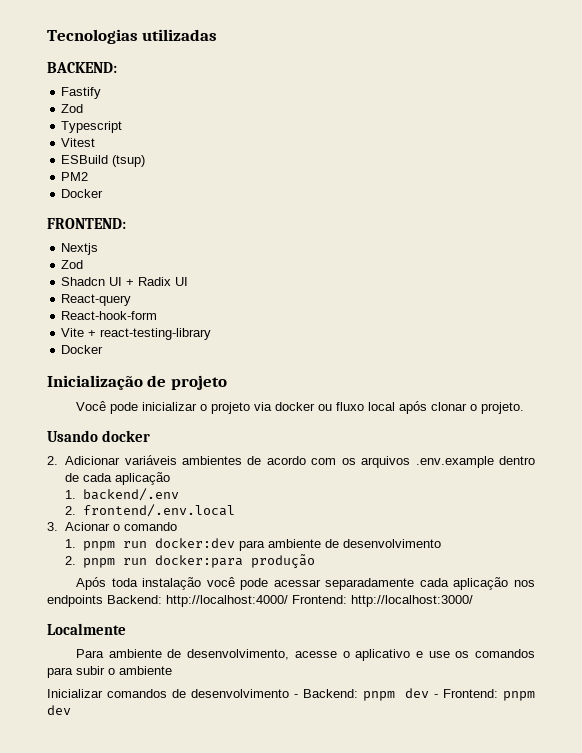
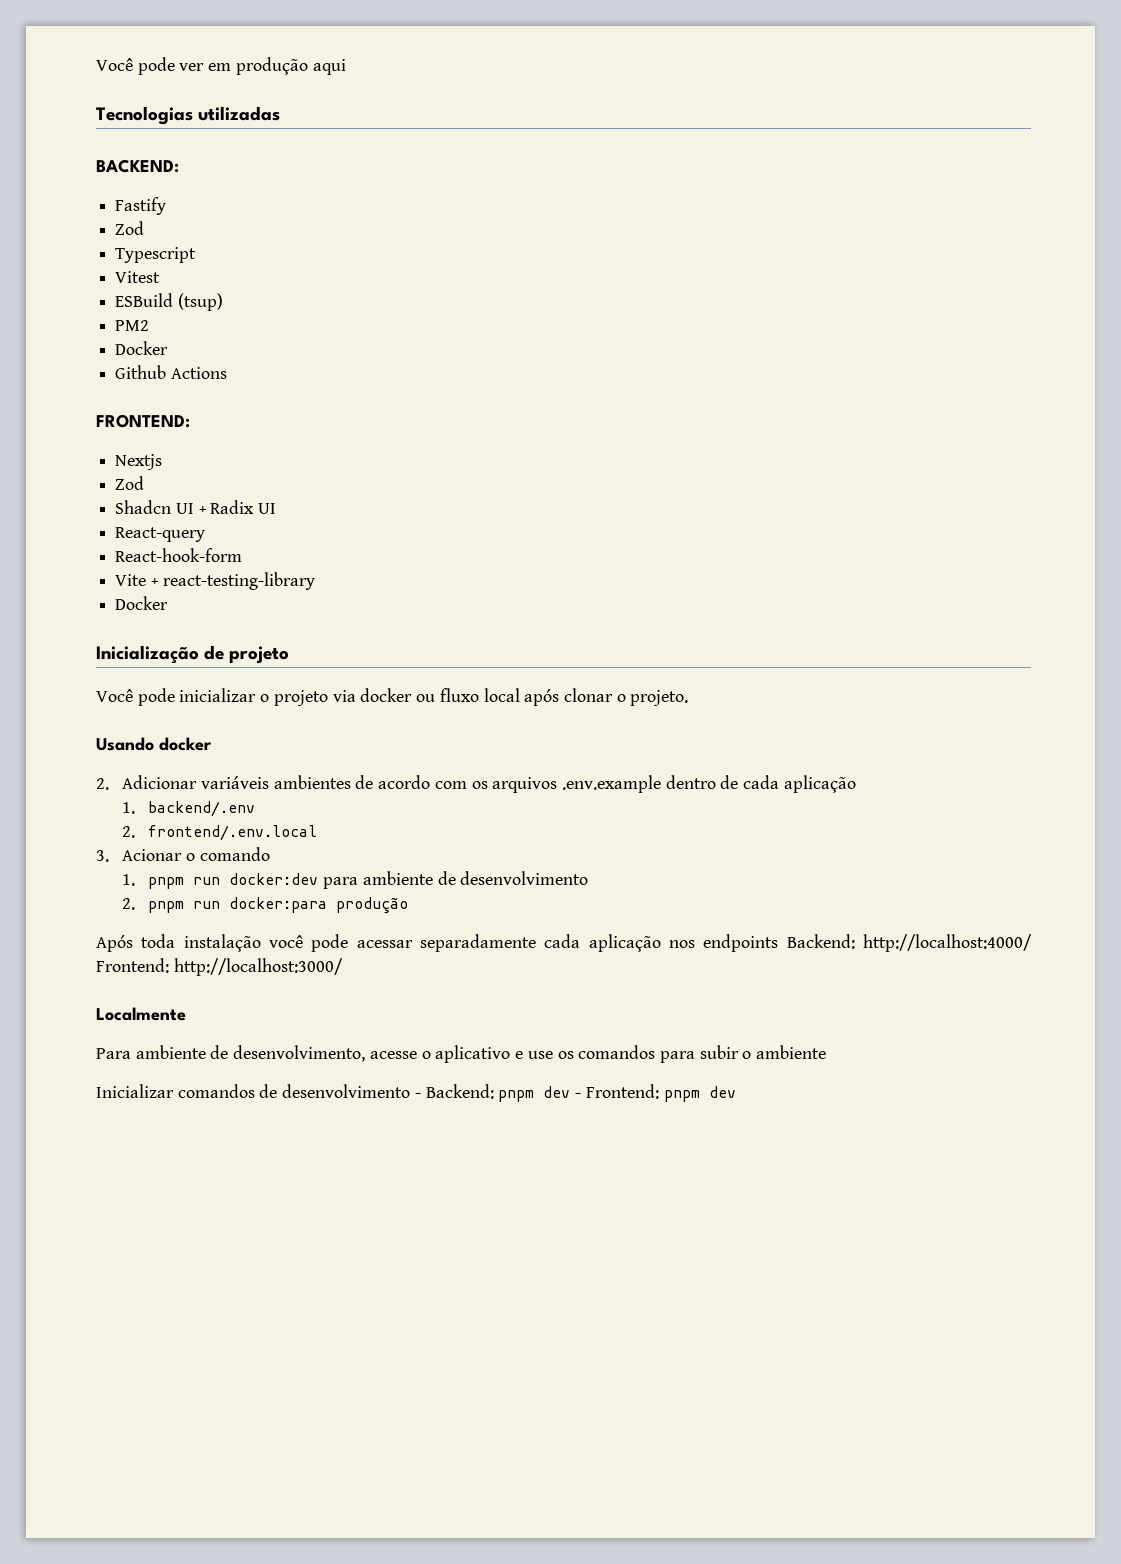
+ Você pode ver em produção aqui
+ Github Actions

